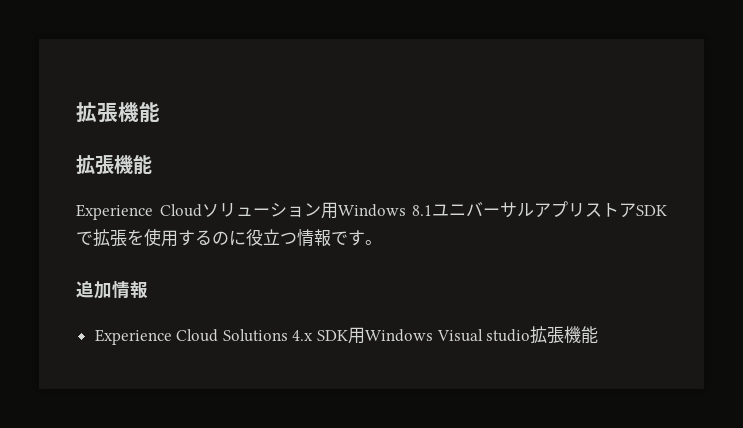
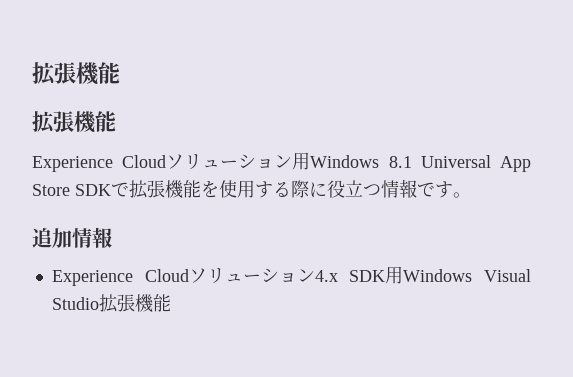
- Experience Cloudソリューション用Windows 8.1ユニバーサルアプリストアSDKで拡張を使用するのに役立つ情報です。
+ Experience Cloudソリューション用Windows 8.1 Universal App Store SDKで拡張機能を使用する際に役立つ情報です。
- Experience Cloud Solutions 4.x SDK用Windows Visual studio拡張機能
+ Experience Cloudソリューション4.x SDK用Windows Visual Studio拡張機能

